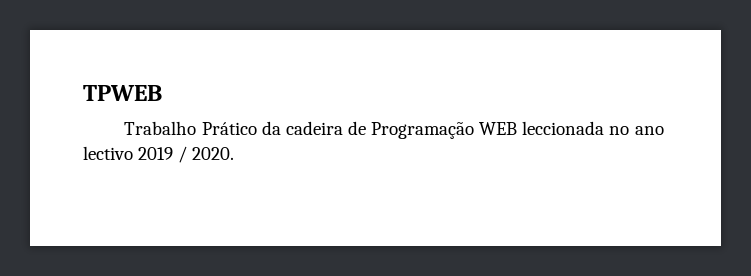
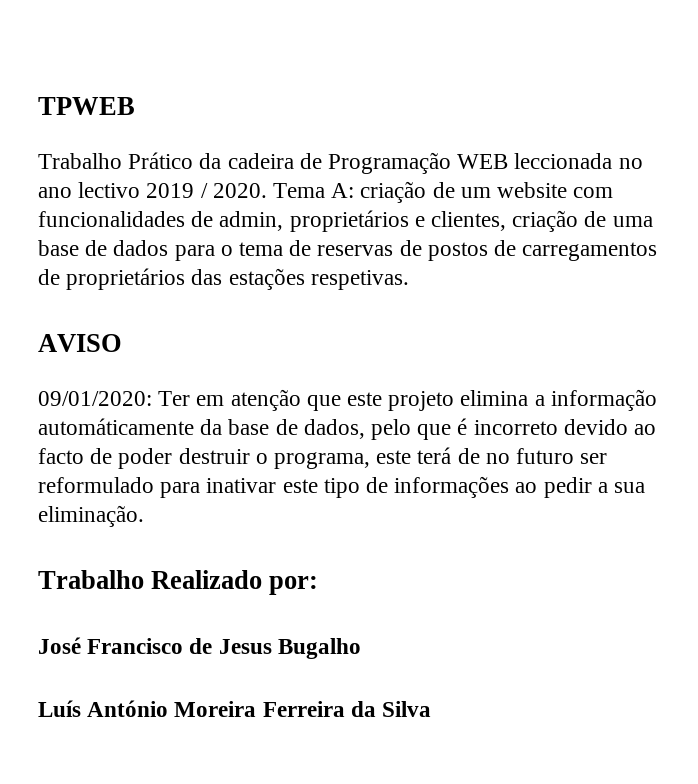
+ Tema A: criação de um website com funcionalidades de admin, proprietários e clientes, criação de uma base de dados para o tema de reservas de postos de carregamentos de proprietários das estações respetivas.
+ AVISO
+ 09/01/2020: Ter em atenção que este projeto elimina a informação automáticamente da base de dados, pelo que é incorreto devido ao facto de poder destruir o programa, este terá de no futuro ser reformulado para inativar este tipo de informações ao pedir a sua eliminação.
+ Trabalho Realizado por:
+ José Francisco de Jesus Bugalho
+ Luís António Moreira Ferreira da Silva

